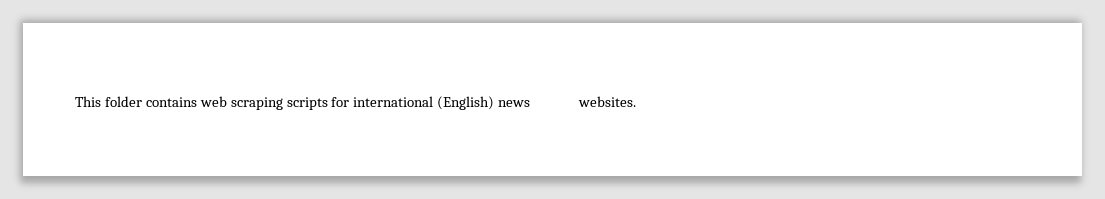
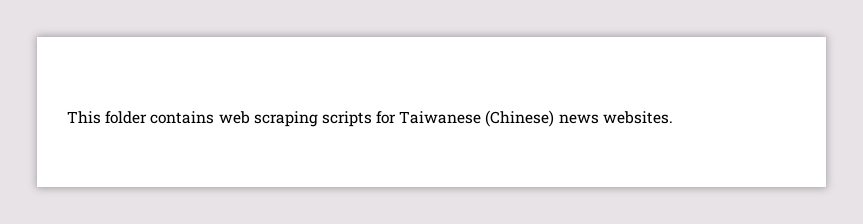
- This folder contains web scraping scripts for international (English) news websites.
+ This folder contains web scraping scripts for Taiwanese (Chinese) news websites.

